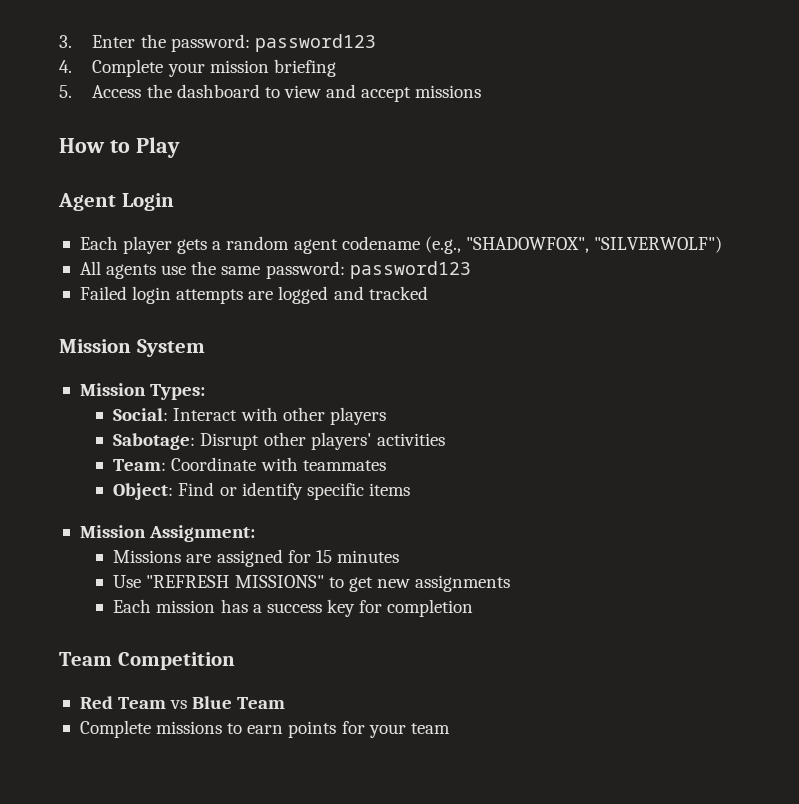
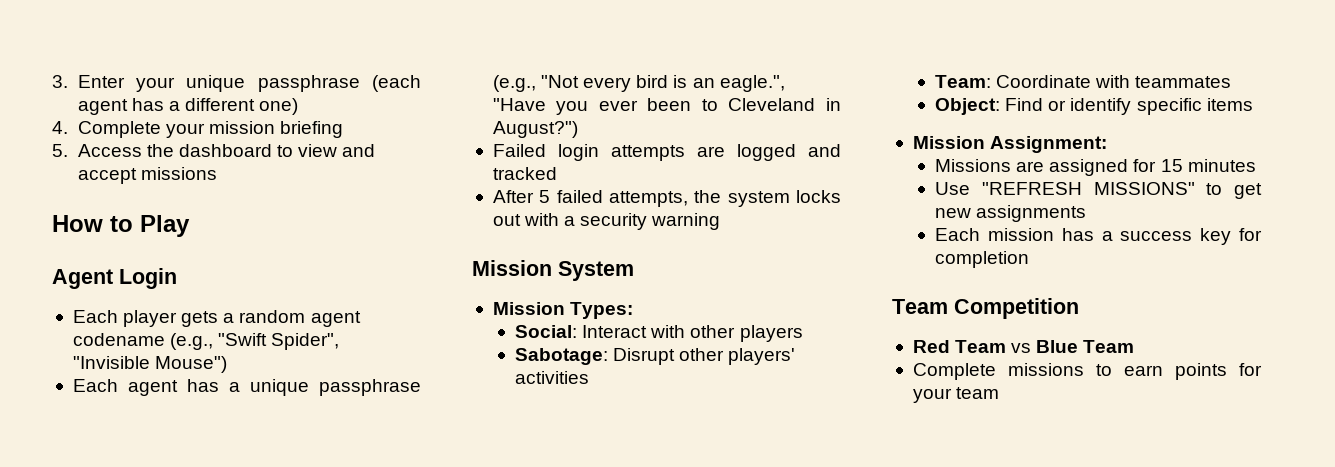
- 3. Enter the password: password123
+ 3. Enter your unique passphrase (each agent has a different one)
- Each player gets a random agent codename (e.g., "SHADOWFOX", "SILVERWOLF")
- All agents use the same password: password123
+ Each player gets a random agent codename (e.g., "Swift Spider", "Invisible Mouse")
+ Each agent has a unique passphrase (e.g., "Not every bird is an eagle.", "Have you ever been to Cleveland in August?")
+ After 5 failed attempts, the system locks out with a security warning

